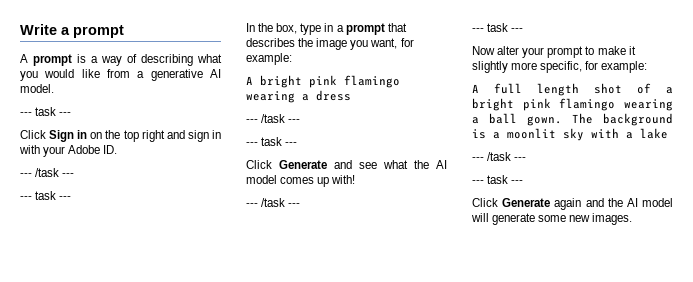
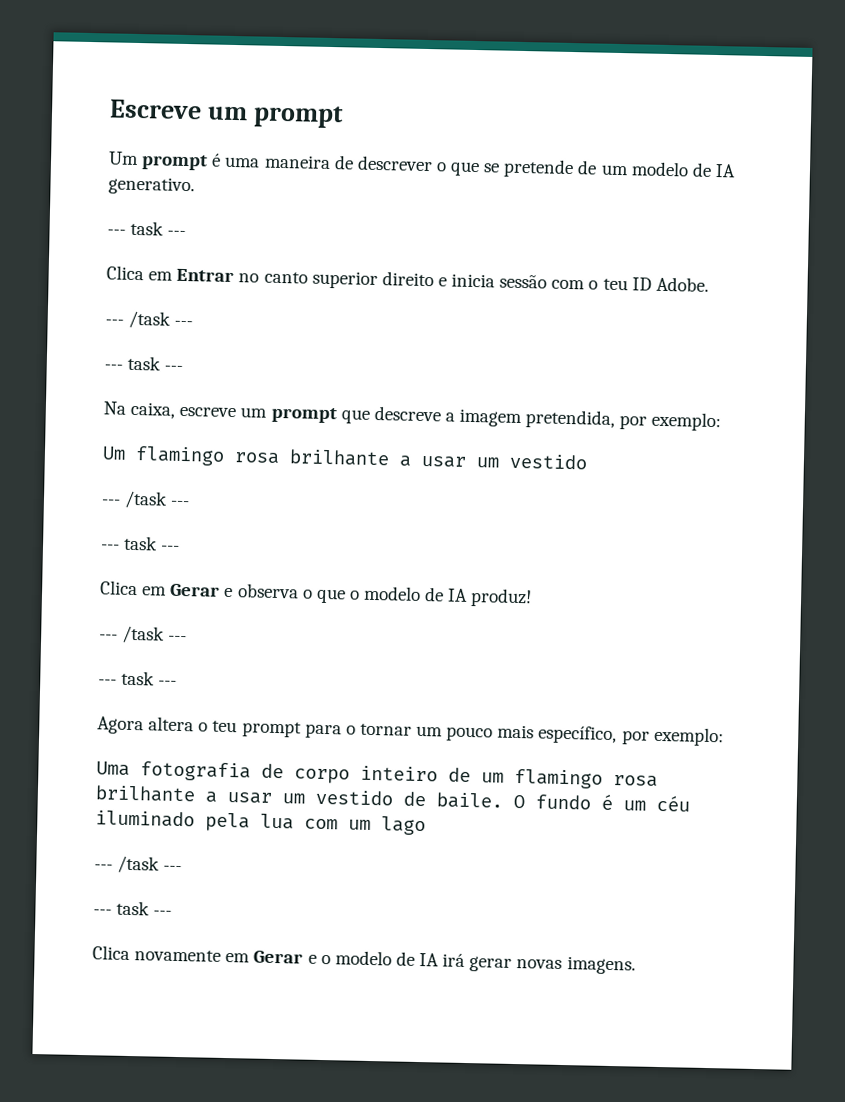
- Write a prompt
+ Escreve um prompt
- A prompt is a way of describing what you would like from a generative AI model.
+ Um prompt é uma maneira de descrever o que se pretende de um modelo de IA generativo.
  --- task ---
- Click Sign in on the top right and sign in with your Adobe ID.
+ Clica em Entrar no canto superior direito e inicia sessão com o teu ID Adobe.
  --- /task ---
  --- task ---
- In the box, type in a prompt that describes the image you want, for example:
- A bright pink flamingo wearing a dress
+ Na caixa, escreve um prompt que descreve a imagem pretendida, por exemplo:
+ Um flamingo rosa brilhante a usar um vestido
  --- /task ---
  --- task ---
- Click Generate and see what the AI model comes up with!
+ Clica em Gerar e observa o que o modelo de IA produz!
  --- /task ---
  --- task ---
- Now alter your prompt to make it slightly more specific, for example:
- A full length shot of a bright pink flamingo wearing a ball gown. The background is a moonlit sky with a lake
+ Agora altera o teu prompt para o tornar um pouco mais específico, por exemplo:
+ Uma fotografia de corpo inteiro de um flamingo rosa brilhante a usar um vestido de baile. O fundo é um céu iluminado pela lua com um lago
  --- /task ---
  --- task ---
- Click Generate again and the AI model will generate some new images.
+ Clica novamente em Gerar e o modelo de IA irá gerar novas imagens.

